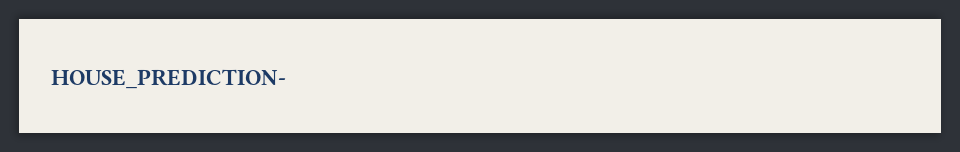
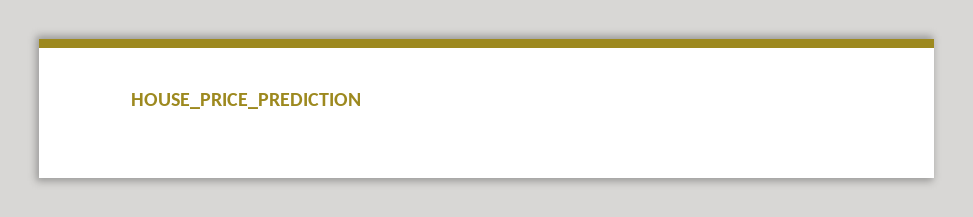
- HOUSE_PREDICTION-
+ HOUSE_PRICE_PREDICTION

